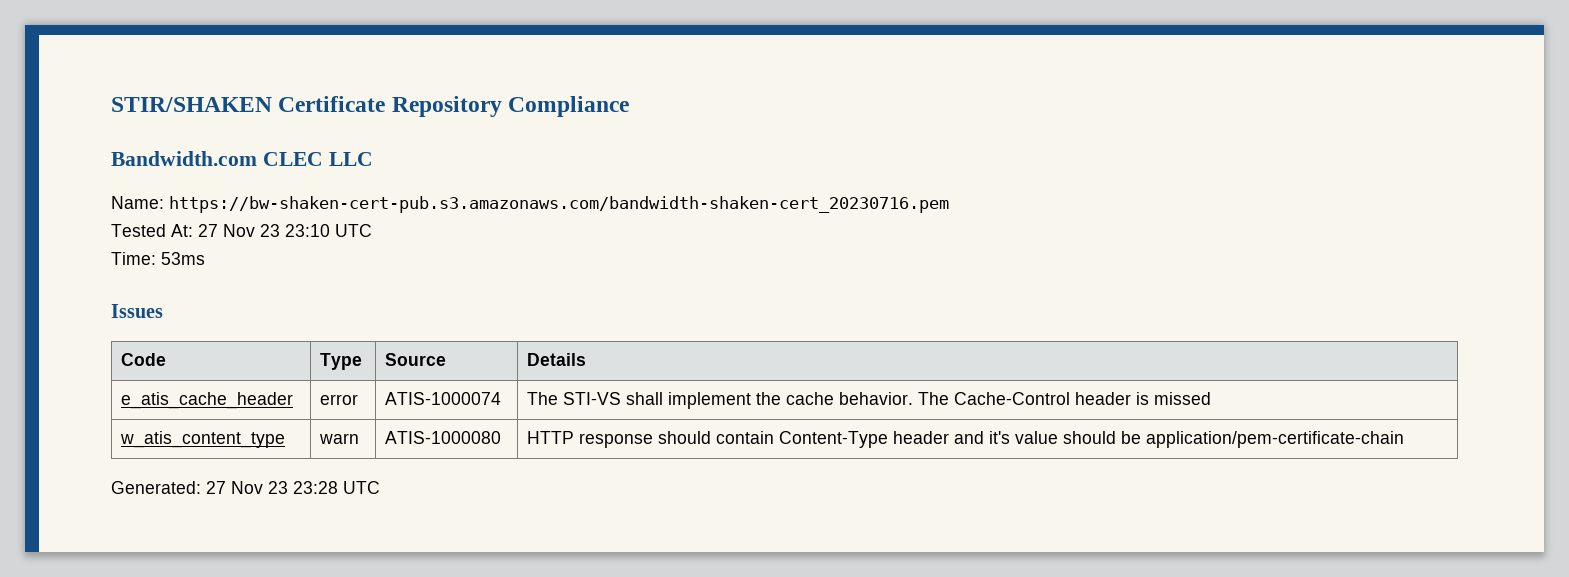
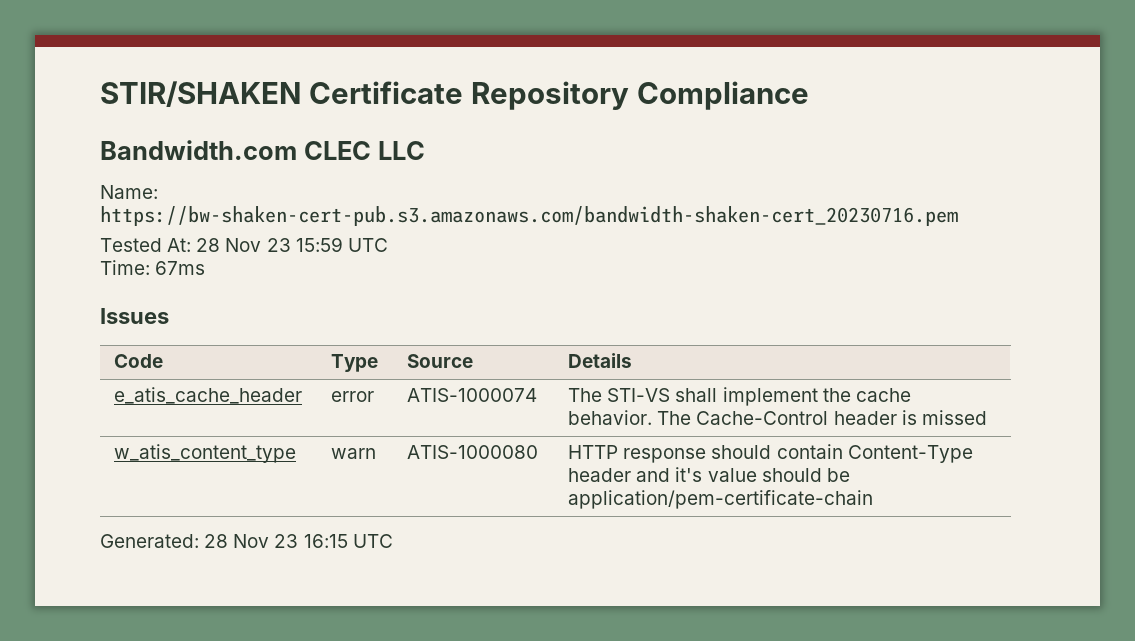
- Tested At: 27 Nov 23 23:10 UTC
+ Tested At: 28 Nov 23 15:59 UTC
- Time: 53ms
+ Time: 67ms
- Generated: 27 Nov 23 23:28 UTC
+ Generated: 28 Nov 23 16:15 UTC

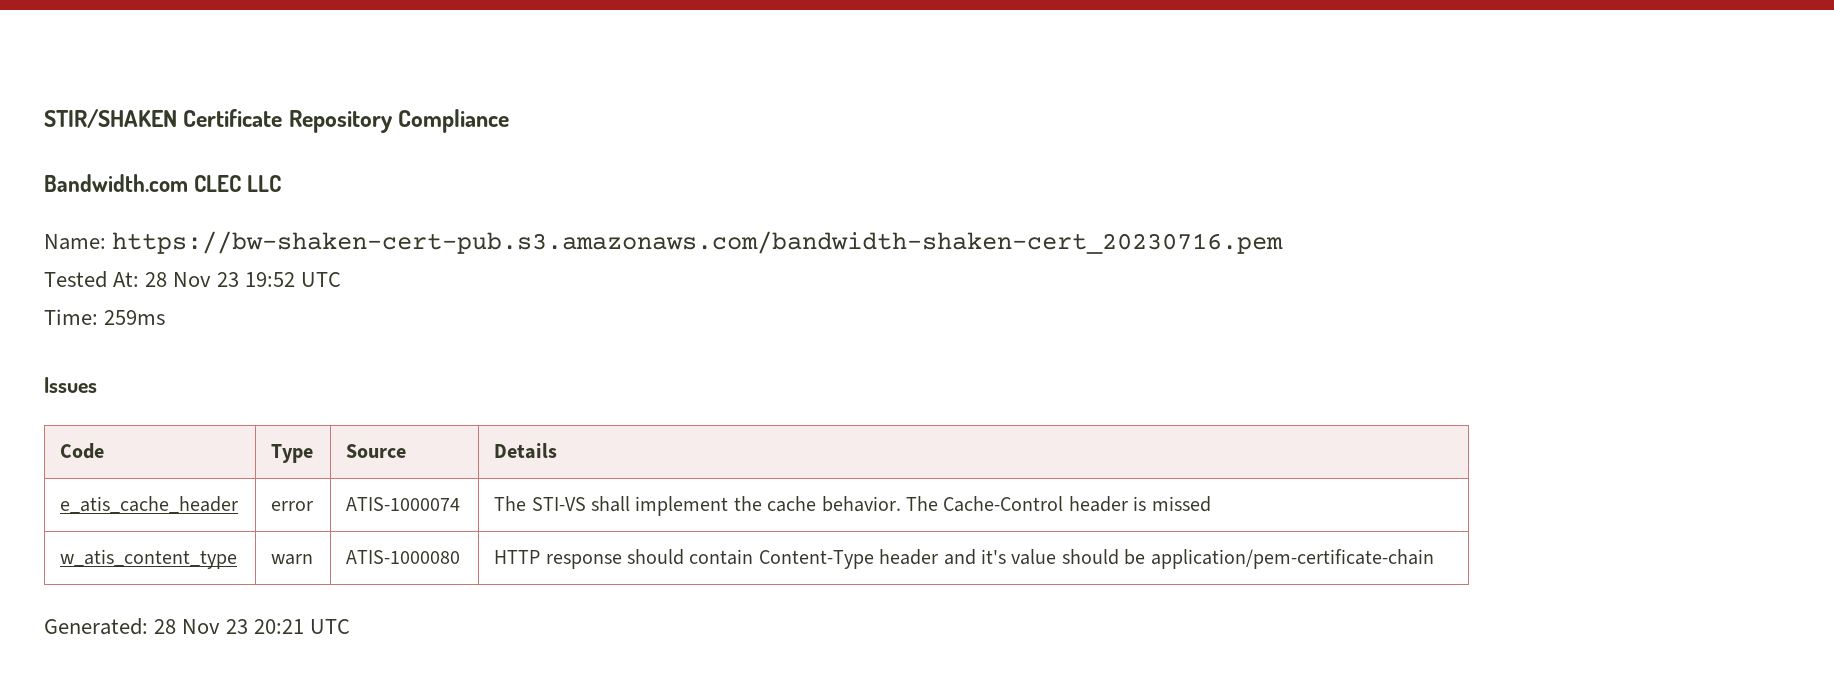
- Tested At: 28 Nov 23 15:59 UTC
+ Tested At: 28 Nov 23 19:52 UTC
- Time: 67ms
+ Time: 259ms
- Generated: 28 Nov 23 16:15 UTC
+ Generated: 28 Nov 23 20:21 UTC

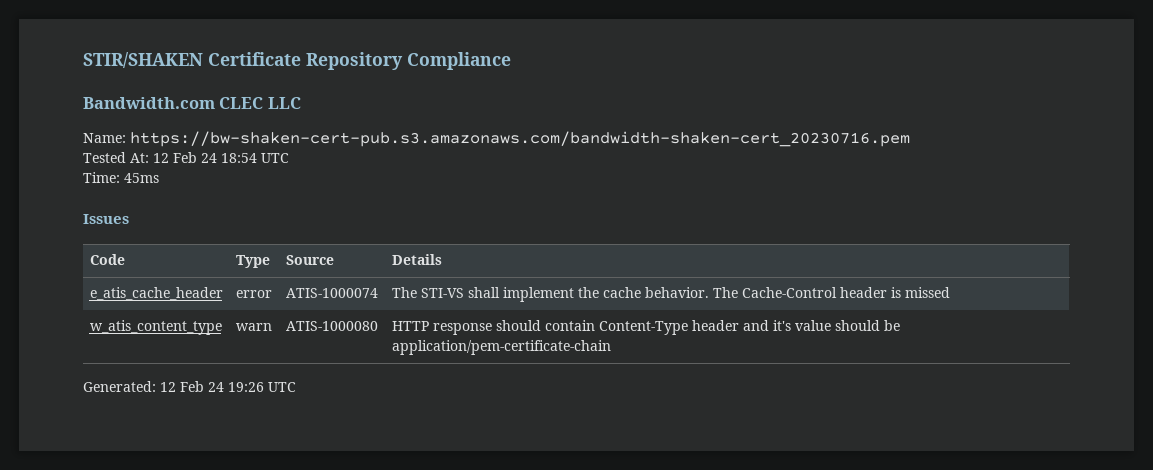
- Tested At: 28 Nov 23 19:52 UTC
+ Tested At: 12 Feb 24 18:54 UTC
- Time: 259ms
+ Time: 45ms
- Generated: 28 Nov 23 20:21 UTC
+ Generated: 12 Feb 24 19:26 UTC

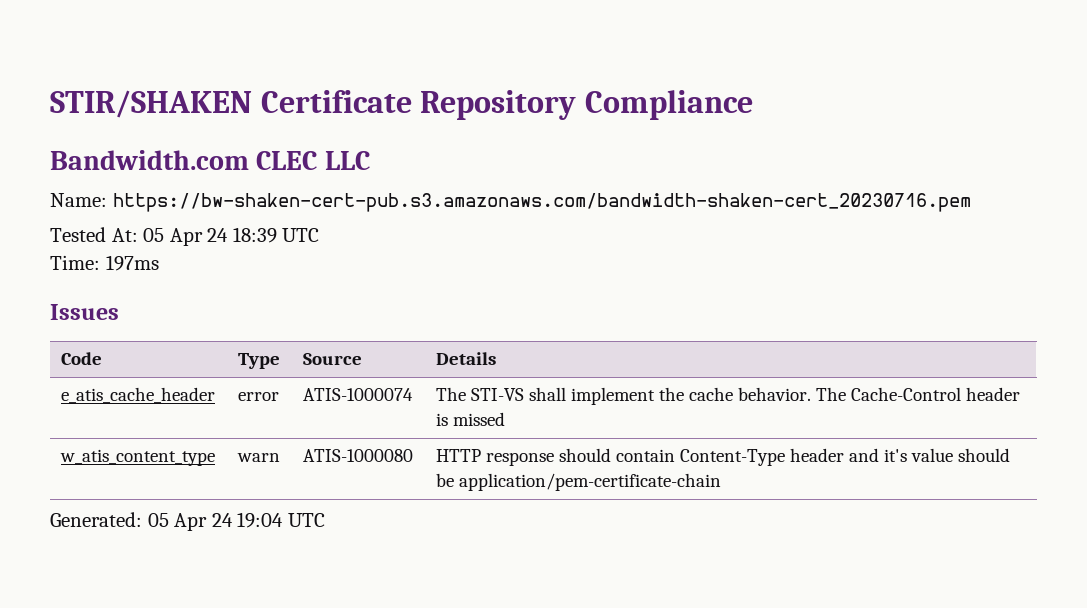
- Tested At: 12 Feb 24 18:54 UTC
+ Tested At: 05 Apr 24 18:39 UTC
- Time: 45ms
+ Time: 197ms
- Generated: 12 Feb 24 19:26 UTC
+ Generated: 05 Apr 24 19:04 UTC

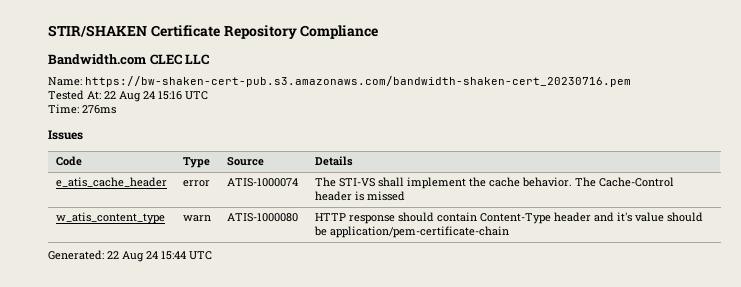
- Tested At: 05 Apr 24 18:39 UTC
+ Tested At: 22 Aug 24 15:16 UTC
- Time: 197ms
+ Time: 276ms
- Generated: 05 Apr 24 19:04 UTC
+ Generated: 22 Aug 24 15:44 UTC

